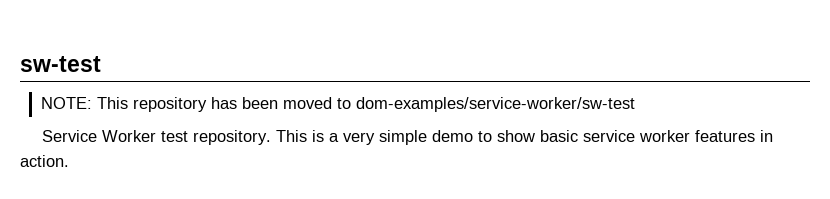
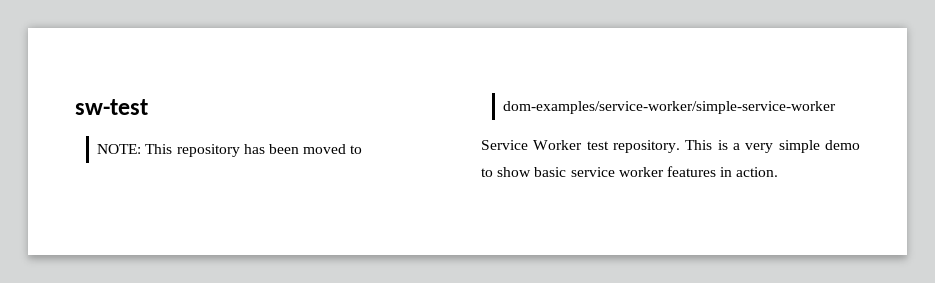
- NOTE: This repository has been moved to dom-examples/service-worker/sw-test
+ NOTE: This repository has been moved to dom-examples/service-worker/simple-service-worker

